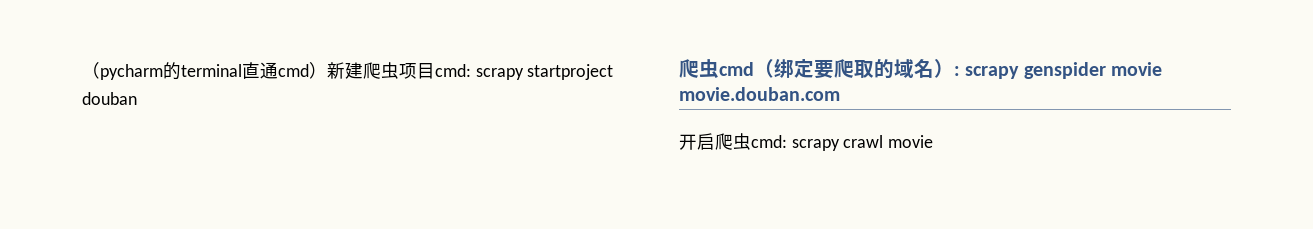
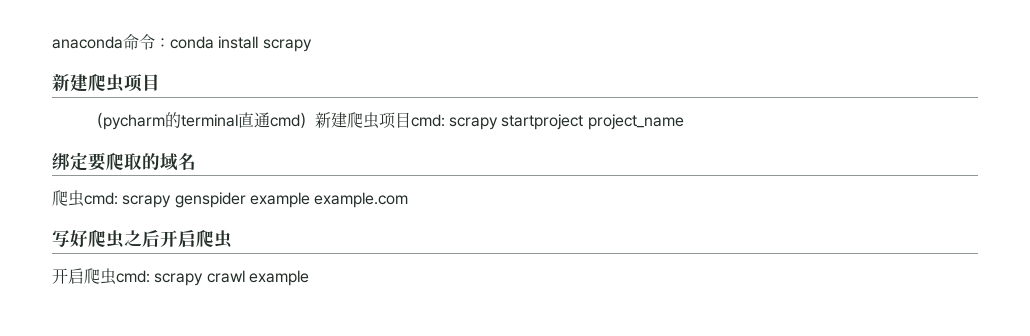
+ anaconda命令：conda install scrapy
+ 新建爬虫项目
- （pycharm的terminal直通cmd）新建爬虫项目cmd: scrapy startproject douban
- 爬虫cmd（绑定要爬取的域名）: scrapy genspider movie movie.douban.com
+ （pycharm的terminal直通cmd）新建爬虫项目cmd: scrapy startproject project_name
+ 绑定要爬取的域名
+ 爬虫cmd: scrapy genspider example example.com
+ 写好爬虫之后开启爬虫
- 开启爬虫cmd: scrapy crawl movie
+ 开启爬虫cmd: scrapy crawl example

